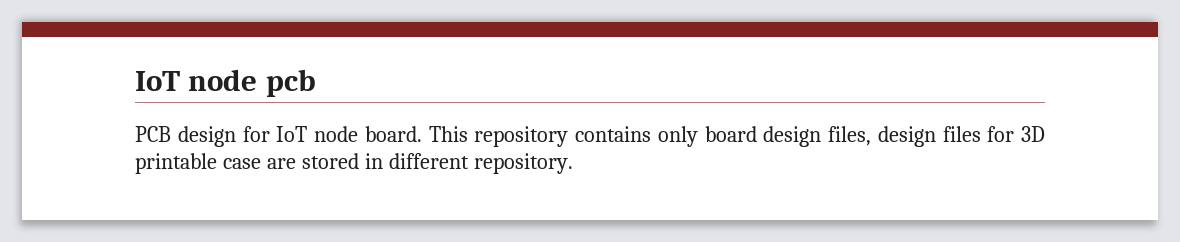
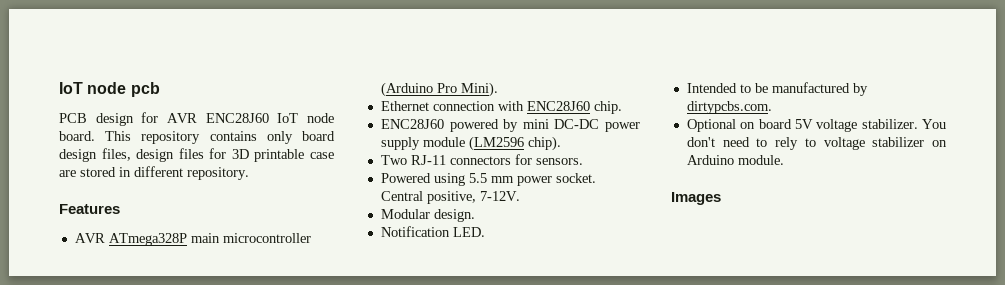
- PCB design for IoT node board.
+ PCB design for AVR ENC28J60 IoT node board.
+ Features
+ AVR ATmega328P main microcontroller (Arduino Pro Mini).
+ Ethernet connection with ENC28J60 chip.
+ ENC28J60 powered by mini DC-DC power supply module (LM2596 chip).
+ Two RJ-11 connectors for sensors.
+ Powered using 5.5 mm power socket. Central positive, 7-12V.
+ Modular design.
+ Notification LED.
+ Intended to be manufactured by dirtypcbs.com.
+ Optional on board 5V voltage stabilizer. You don't need to rely to voltage stabilizer on Arduino module.
+ Images

